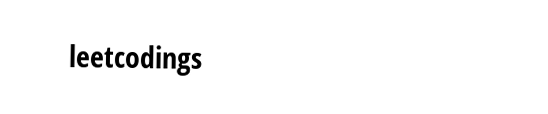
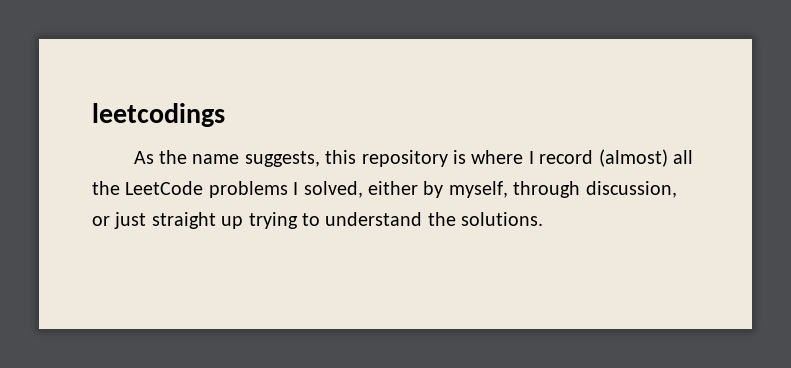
+ As the name suggests, this repository is where I record (almost) all the LeetCode problems I solved, either by myself, through discussion, or just straight up trying to understand the solutions.

